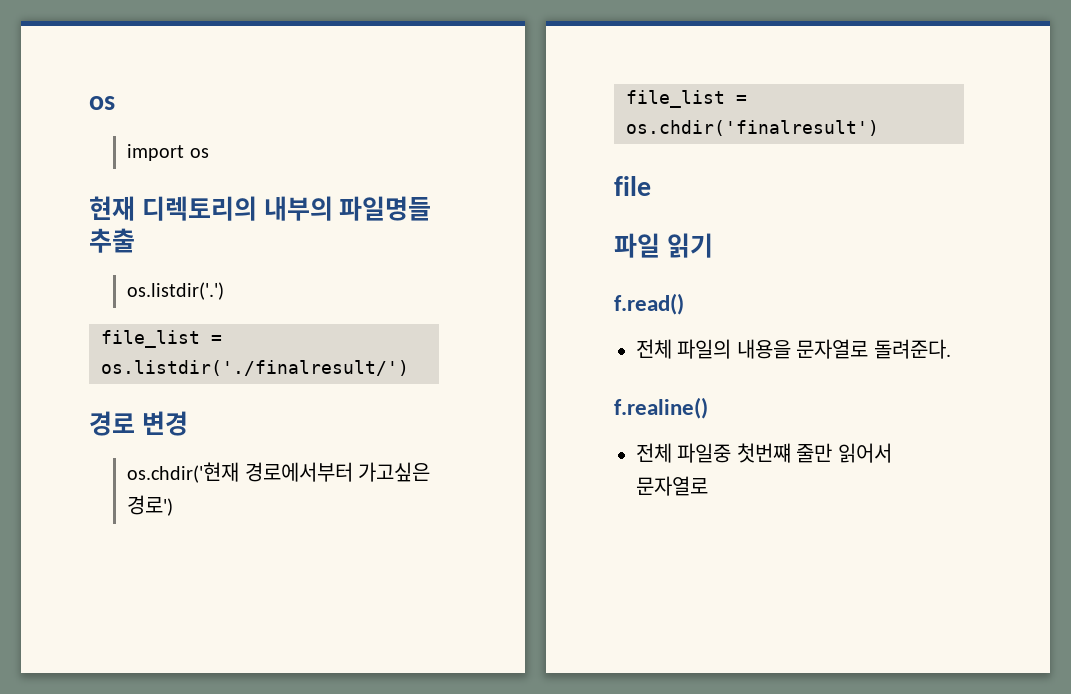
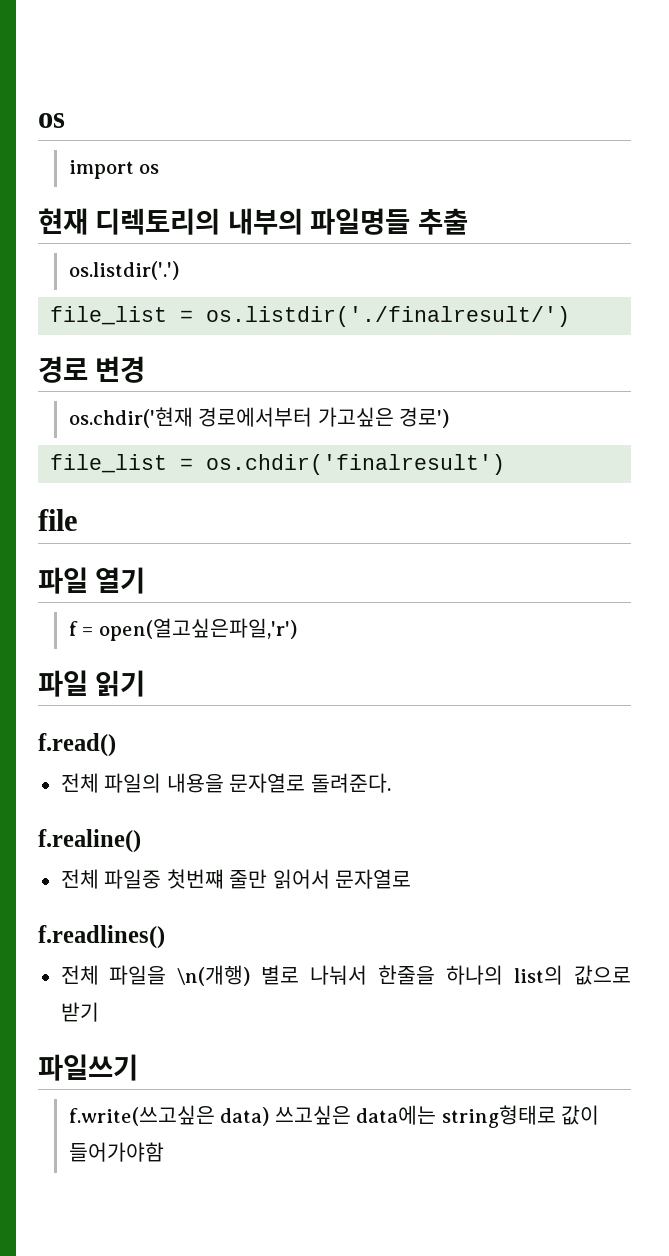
+ 파일 열기
+ f = open(열고싶은파일,'r')
+ f.readlines()
+ 전체 파일을 \n(개행) 별로 나눠서 한줄을 하나의 list의 값으로 받기
+ 파일쓰기
+ f.write(쓰고싶은 data) 쓰고싶은 data에는 string형태로 값이 들어가야함

